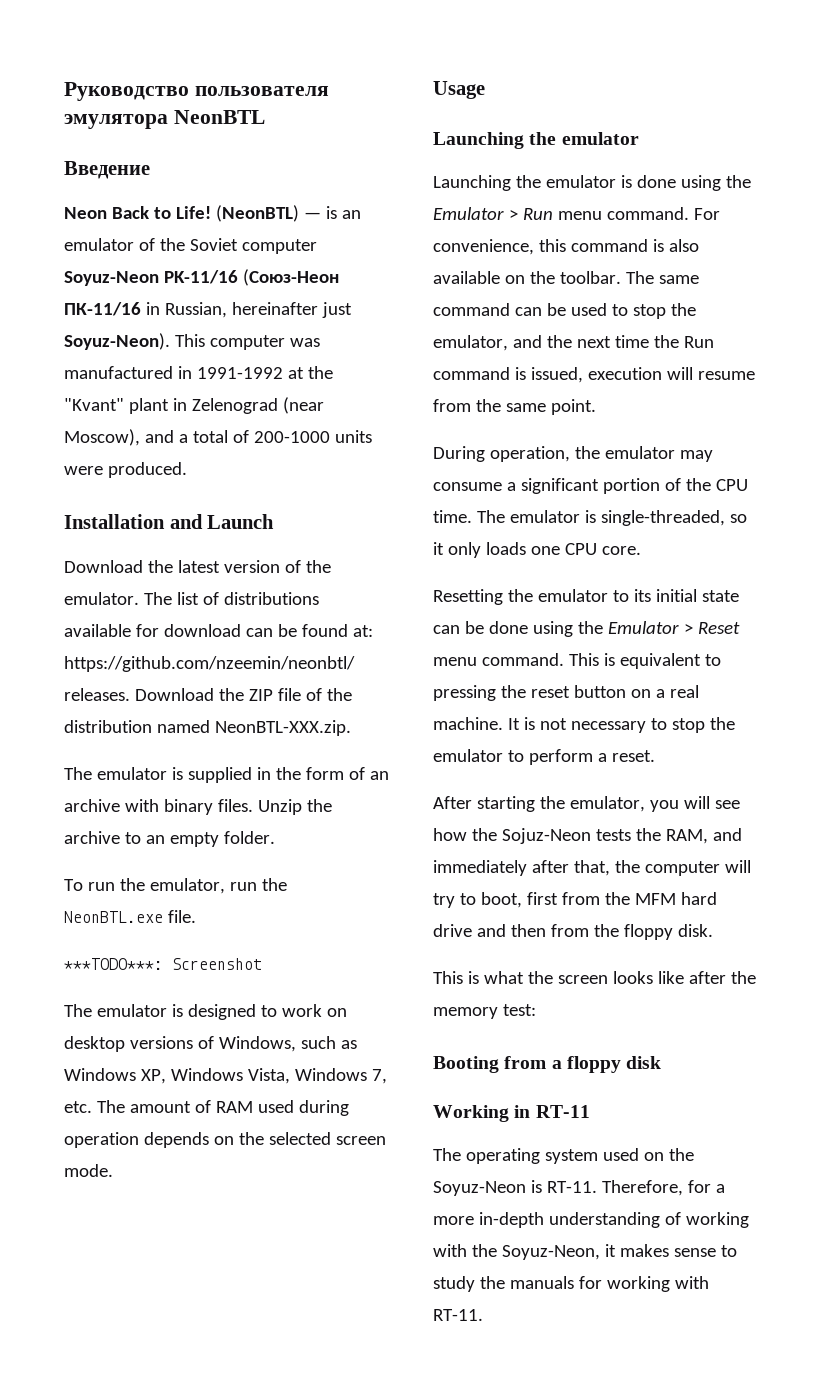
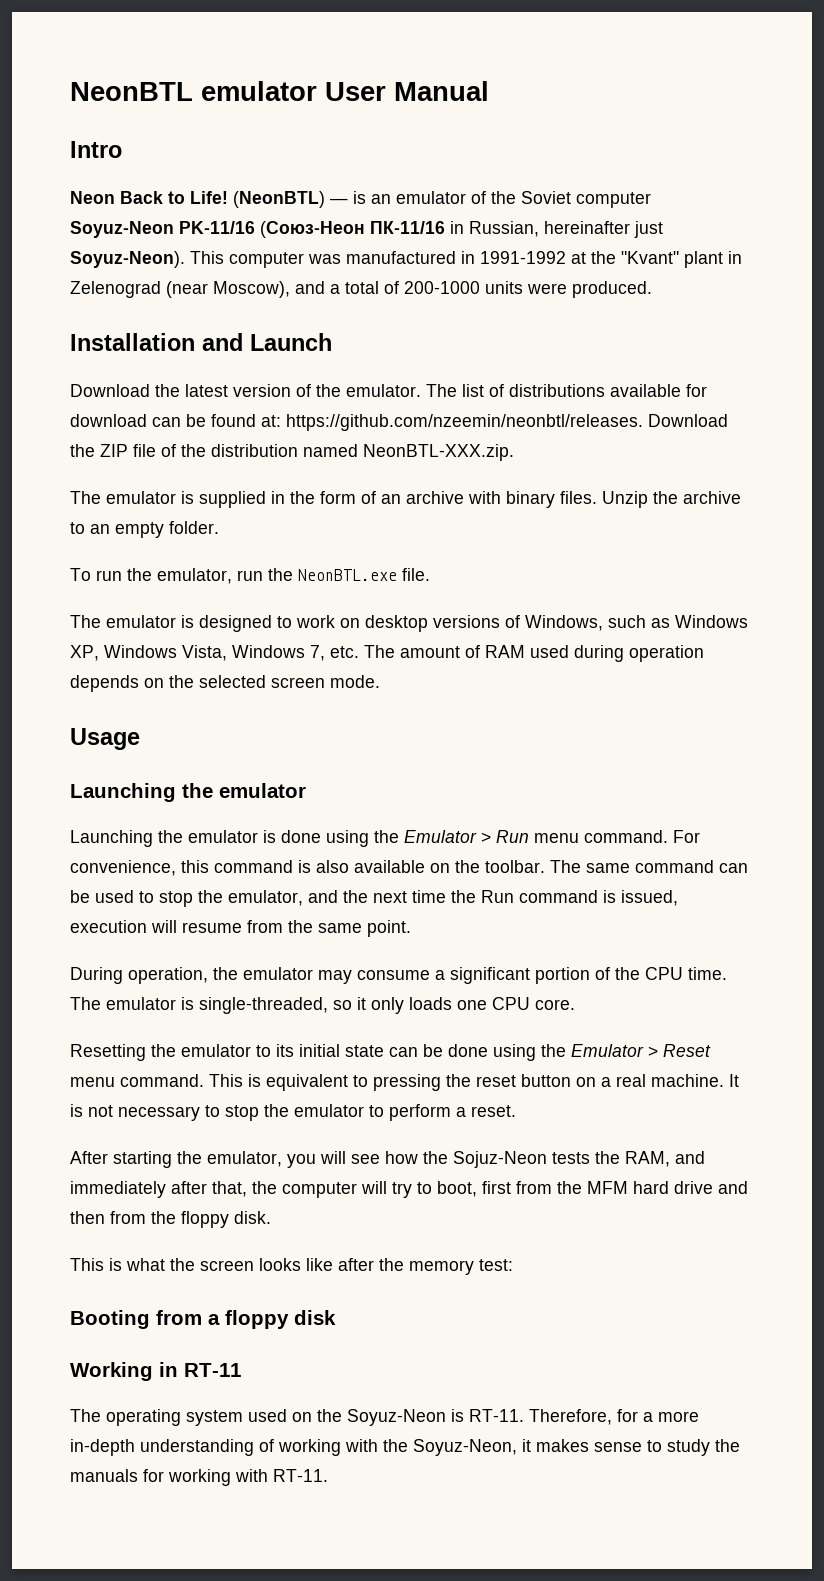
- Руководство пользователя эмулятора NeonBTL
- Введение
+ NeonBTL emulator User Manual
+ Intro
- ***TODO***: Screenshot

